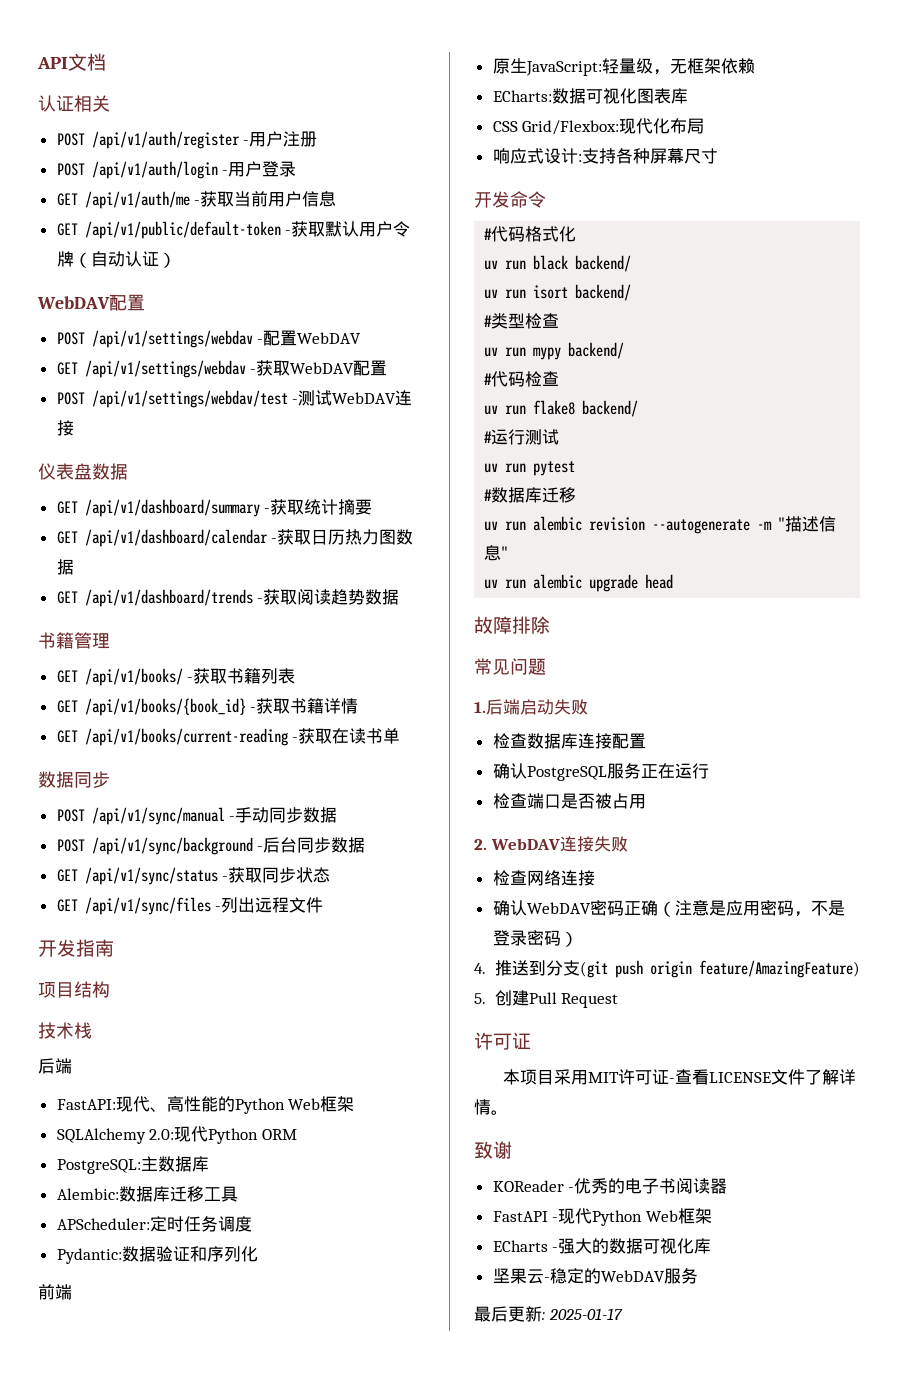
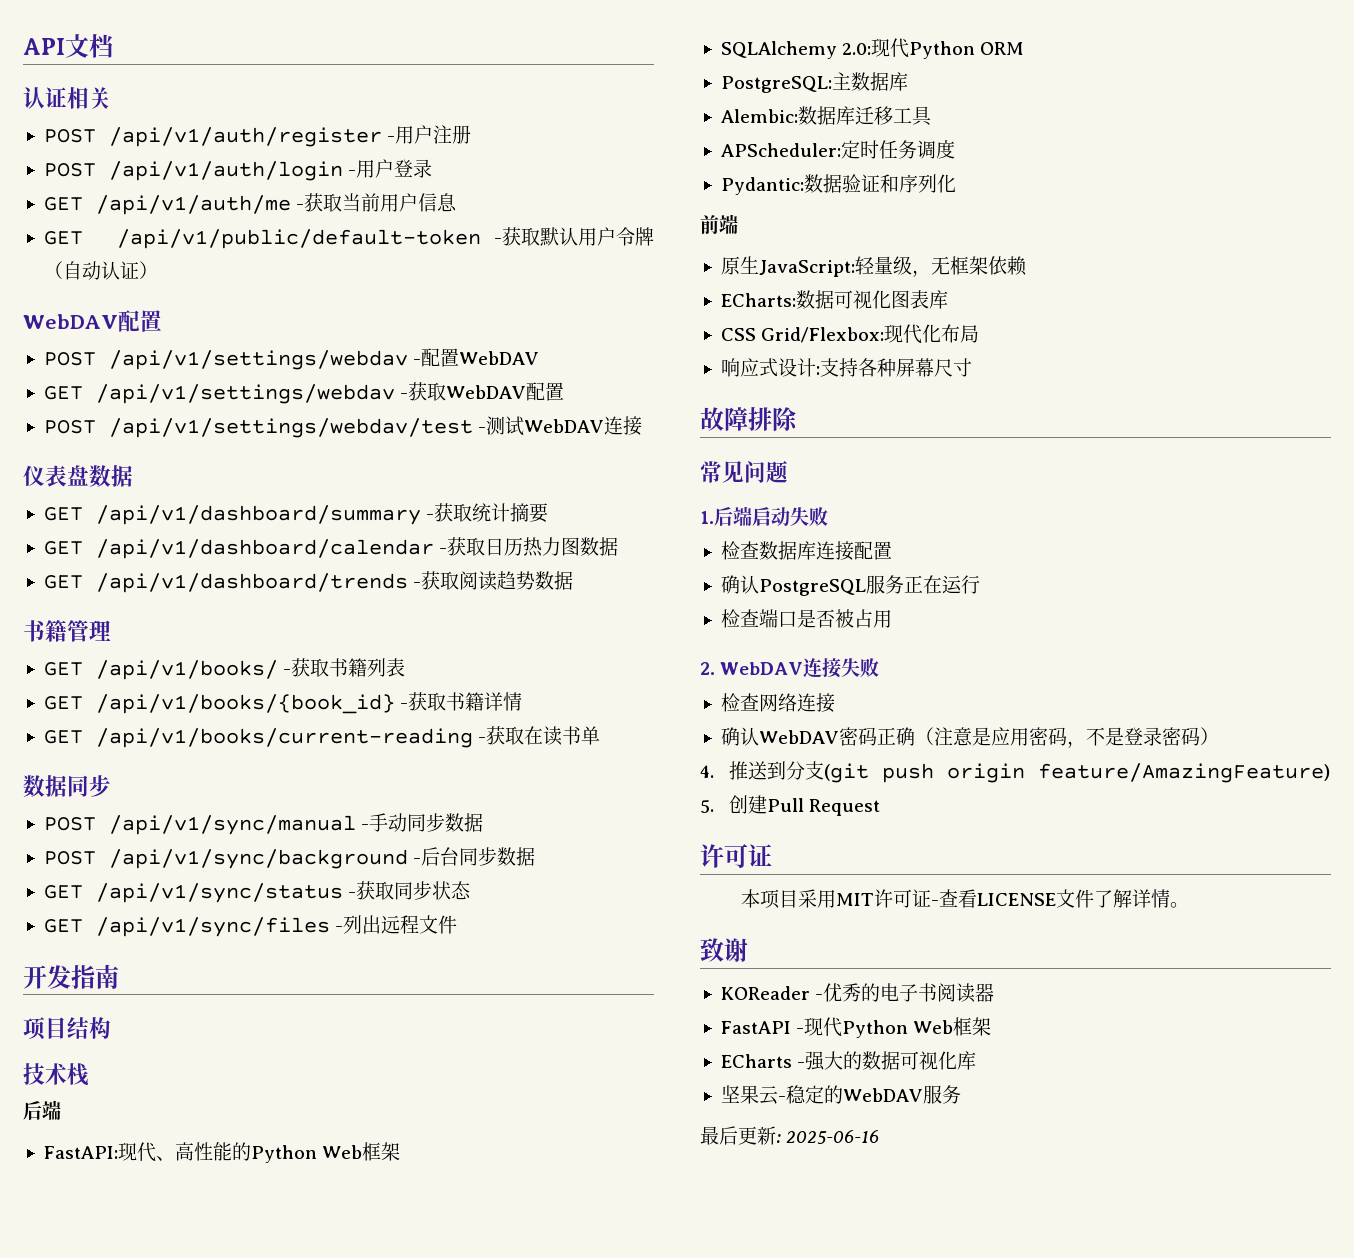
- 开发命令
- #代码格式化
- uv run black backend/
- uv run isort backend/
- #类型检查
- uv run mypy backend/
- #代码检查
- uv run flake8 backend/
- #运行测试
- uv run pytest
- #数据库迁移
- uv run alembic revision --autogenerate -m "描述信息"
- uv run alembic upgrade head
- 最后更新: 2025-01-17
+ 最后更新: 2025-06-16

